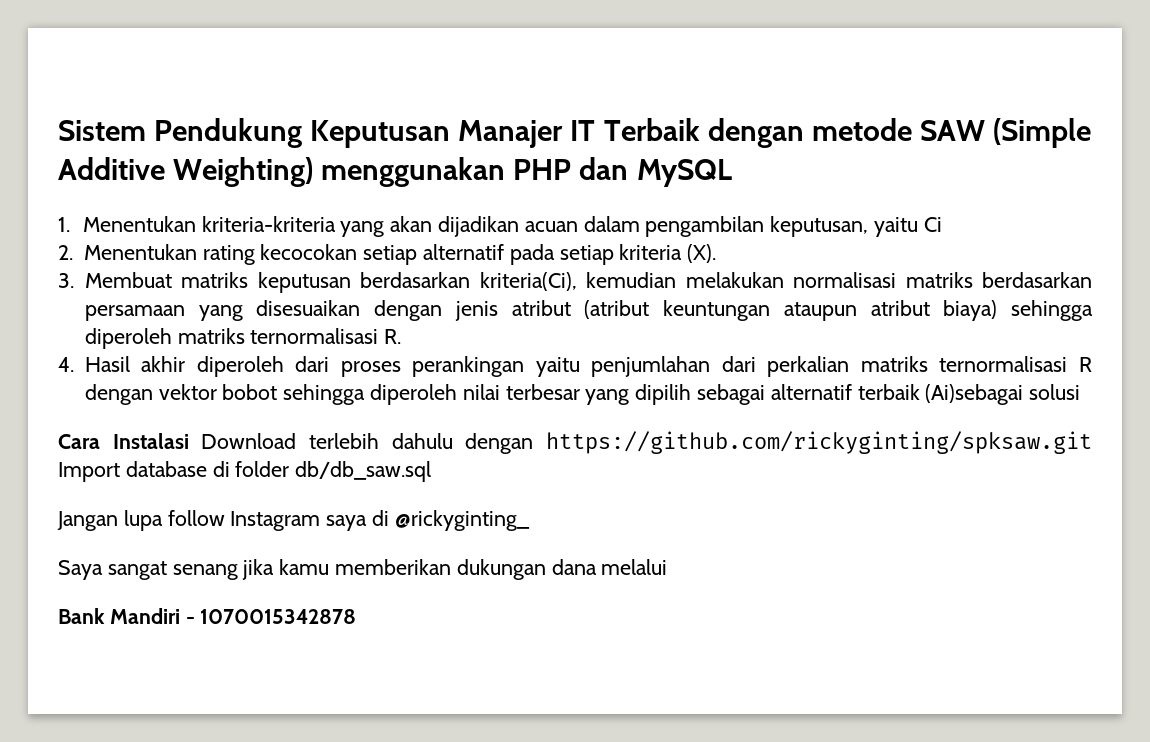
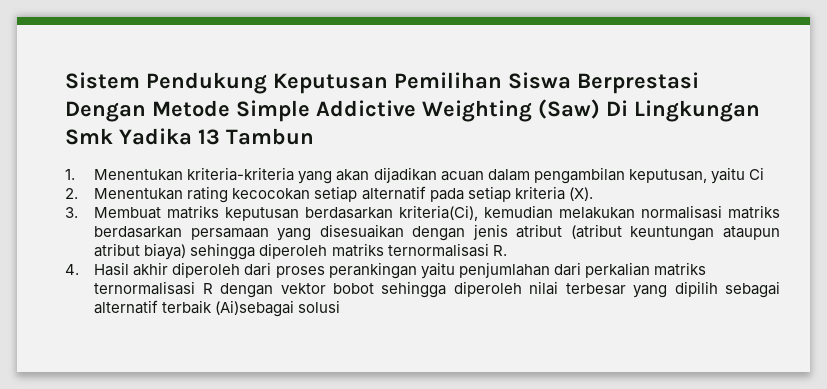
- Sistem Pendukung Keputusan Manajer IT Terbaik dengan metode SAW (Simple Additive Weighting) menggunakan PHP dan MySQL
+ Sistem Pendukung Keputusan Pemilihan Siswa Berprestasi Dengan Metode Simple Addictive Weighting (Saw) Di Lingkungan Smk Yadika 13 Tambun
- Cara Instalasi Download terlebih dahulu dengan https://github.com/rickyginting/spksaw.git Import database di folder db/db_saw.sql
- Jangan lupa follow Instagram saya di @rickyginting_
- Saya sangat senang jika kamu memberikan dukungan dana melalui
- Bank Mandiri - 1070015342878

